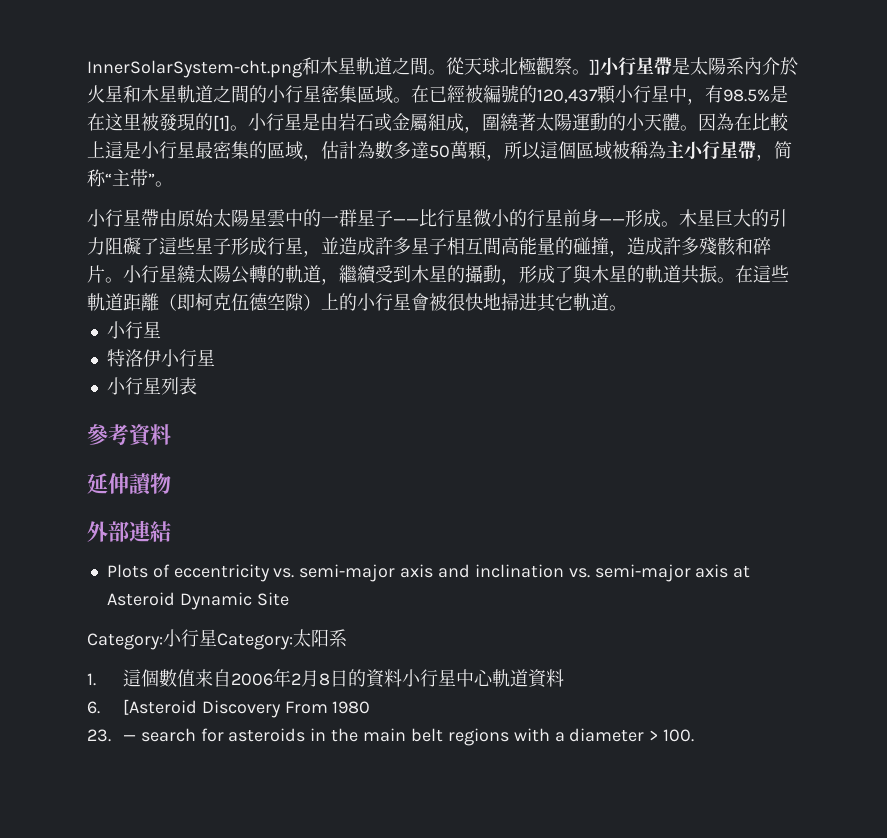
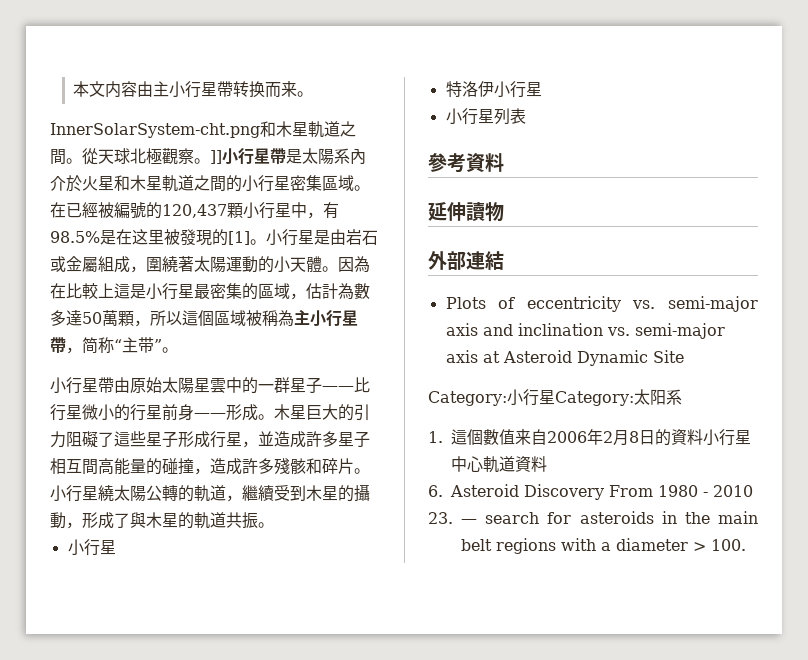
+ 本文内容由主小行星帶转换而来。
- 在這些軌道距離（即柯克伍德空隙）上的小行星會被很快地掃进其它軌道。
- 6. [Asteroid Discovery From 1980
+ 6. Asteroid Discovery From 1980 - 2010

